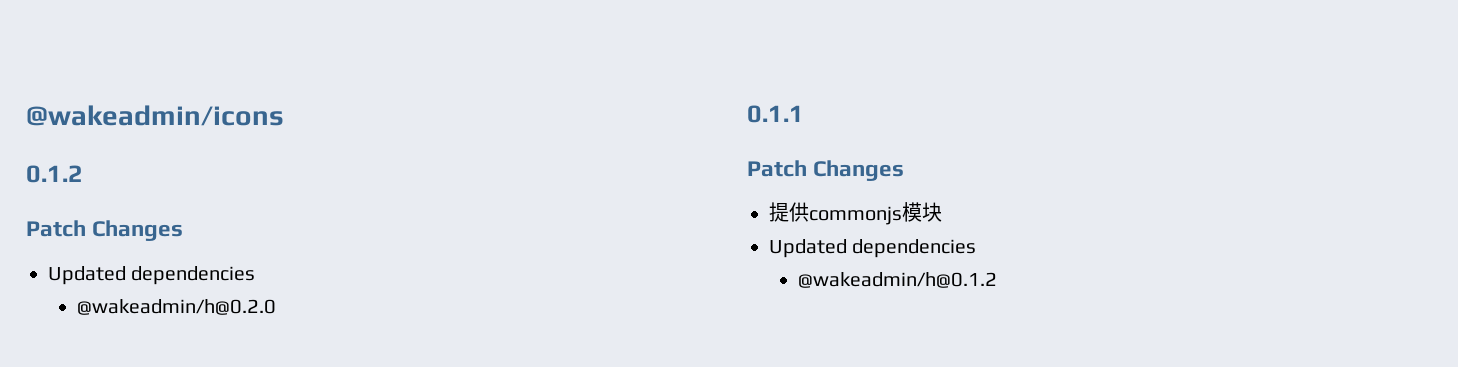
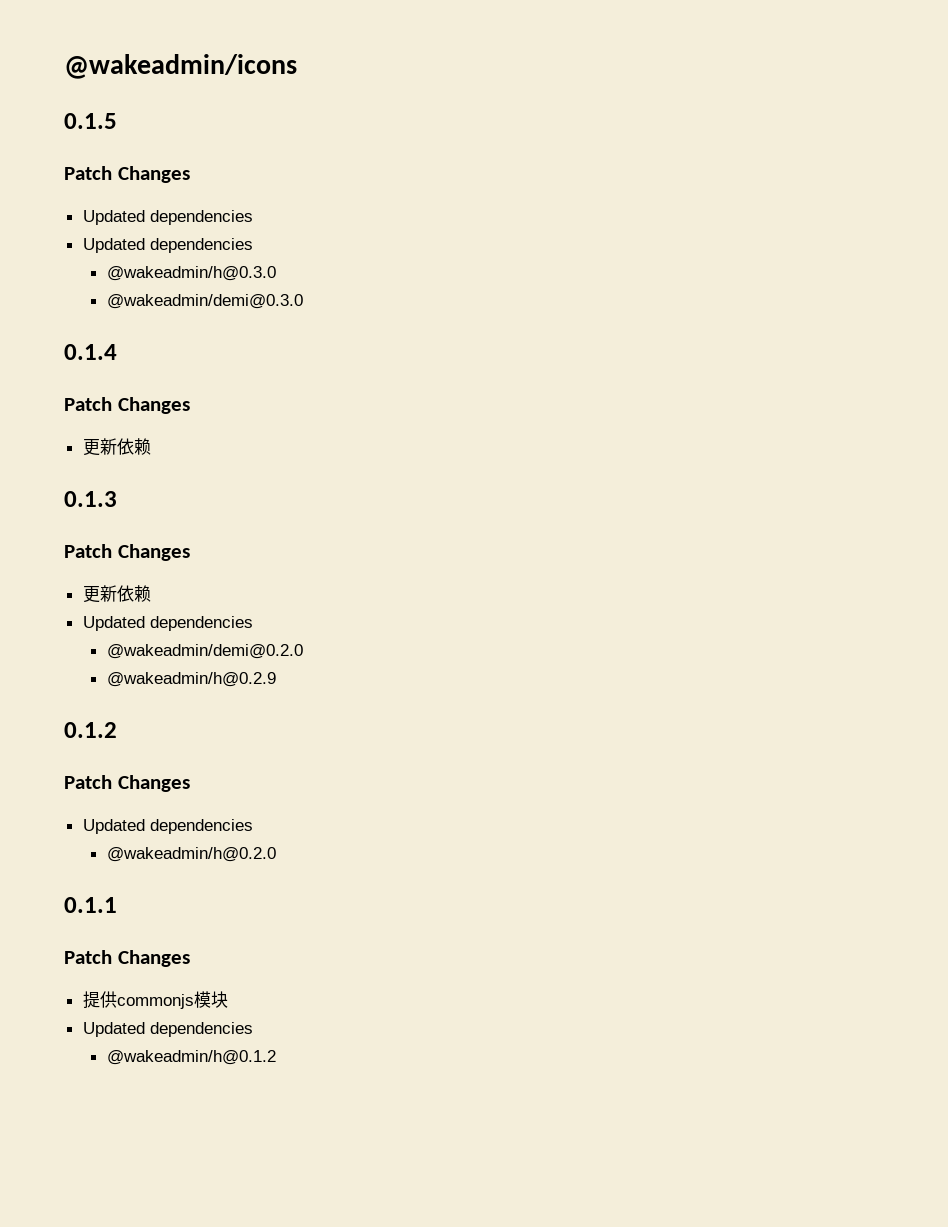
+ 0.1.5
+ Patch Changes
+ Updated dependencies
+ Updated dependencies
+ @wakeadmin/h@0.3.0
+ @wakeadmin/demi@0.3.0
+ 0.1.4
+ Patch Changes
+ 更新依赖
+ 0.1.3
+ Patch Changes
+ 更新依赖
+ Updated dependencies
+ @wakeadmin/demi@0.2.0
+ @wakeadmin/h@0.2.9

